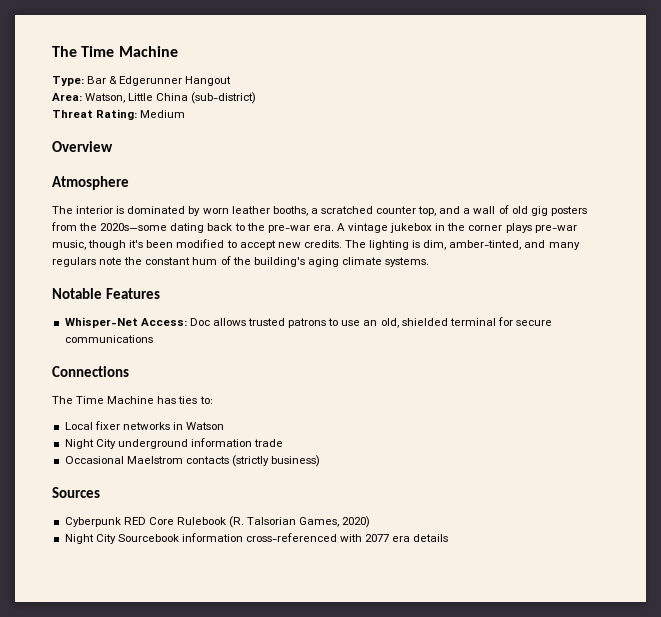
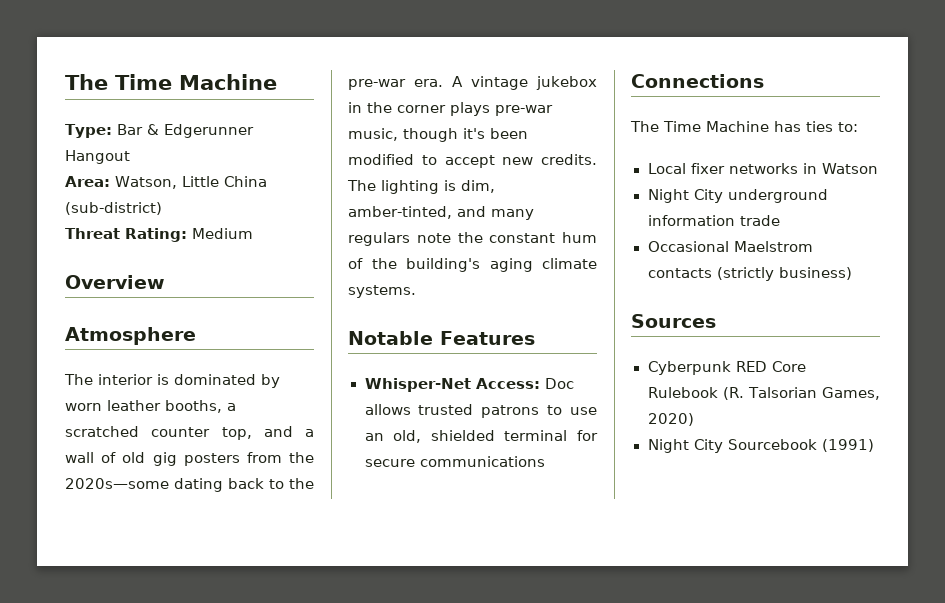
- Night City Sourcebook information cross-referenced with 2077 era details
+ Night City Sourcebook (1991)

